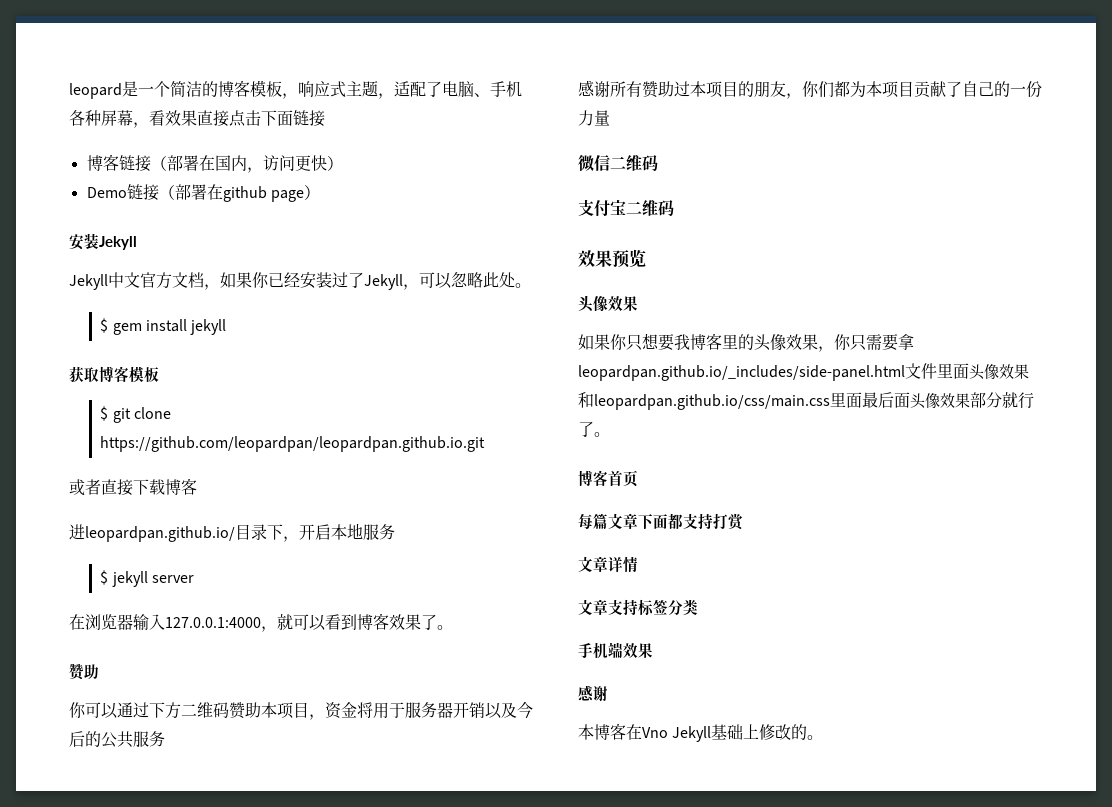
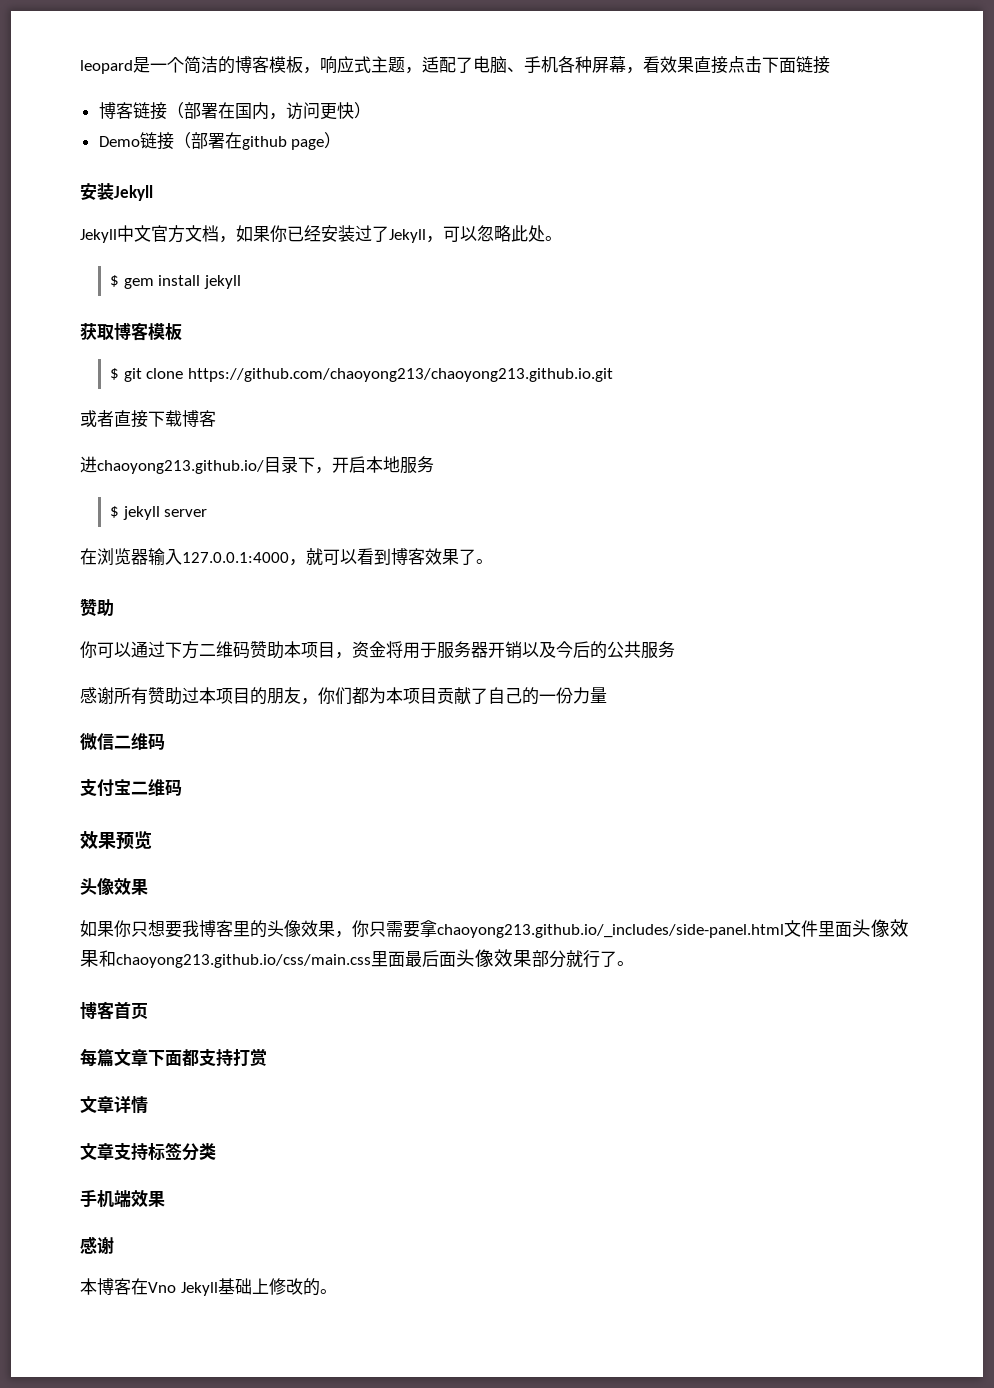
- $ git clone https://github.com/leopardpan/leopardpan.github.io.git
+ $ git clone https://github.com/chaoyong213/chaoyong213.github.io.git
- 进leopardpan.github.io/目录下，开启本地服务
+ 进chaoyong213.github.io/目录下，开启本地服务
- 如果你只想要我博客里的头像效果，你只需要拿leopardpan.github.io/_includes/side-panel.html文件里面头像效果和leopardpan.github.io/css/main.css里面最后面头像效果部分就行了。
+ 如果你只想要我博客里的头像效果，你只需要拿chaoyong213.github.io/_includes/side-panel.html文件里面头像效果和chaoyong213.github.io/css/main.css里面最后面头像效果部分就行了。

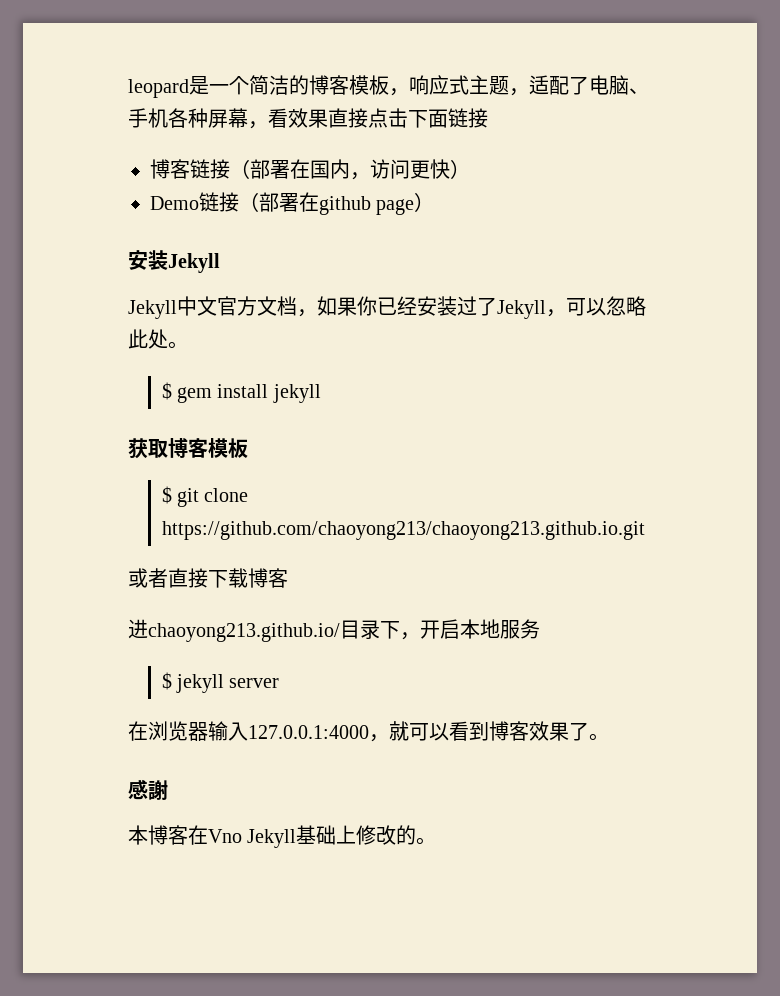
  在浏览器输入127.0.0.1:4000，就可以看到博客效果了。
- 赞助
- 你可以通过下方二维码赞助本项目，资金将用于服务器开销以及今后的公共服务
- 感谢所有赞助过本项目的朋友，你们都为本项目贡献了自己的一份力量
- 微信二维码
- 支付宝二维码
- 效果预览
- 头像效果
- 如果你只想要我博客里的头像效果，你只需要拿chaoyong213.github.io/_includes/side-panel.html文件里面头像效果和chaoyong213.github.io/css/main.css里面最后面头像效果部分就行了。
- 博客首页
- 每篇文章下面都支持打赏
- 文章详情
- 文章支持标签分类
- 手机端效果
- 感谢
+ 感謝

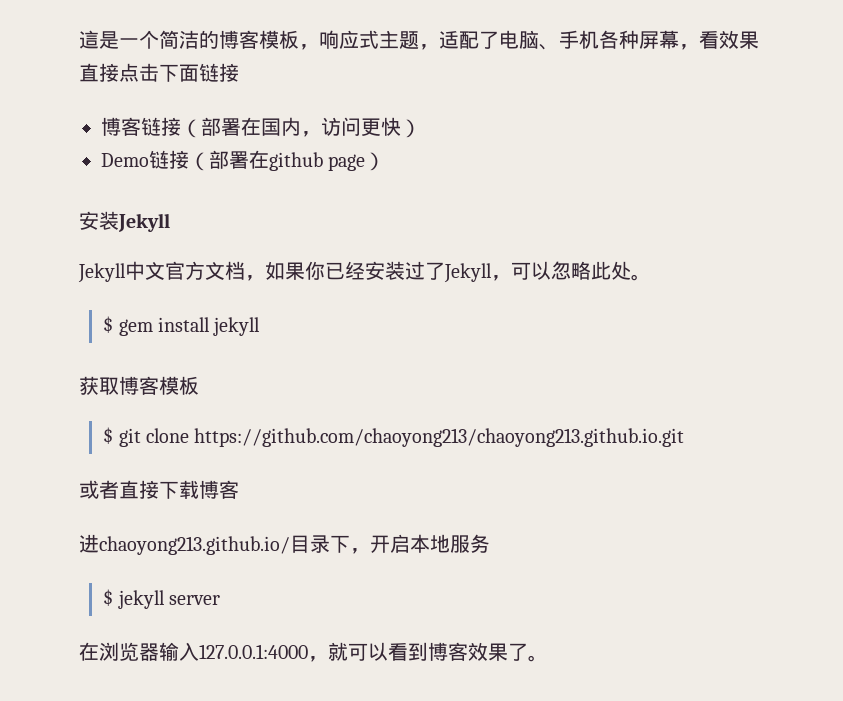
- leopard是一个简洁的博客模板，响应式主题，适配了电脑、手机各种屏幕，看效果直接点击下面链接
+ 這是一个简洁的博客模板，响应式主题，适配了电脑、手机各种屏幕，看效果直接点击下面链接
- 感謝
- 本博客在Vno Jekyll基础上修改的。

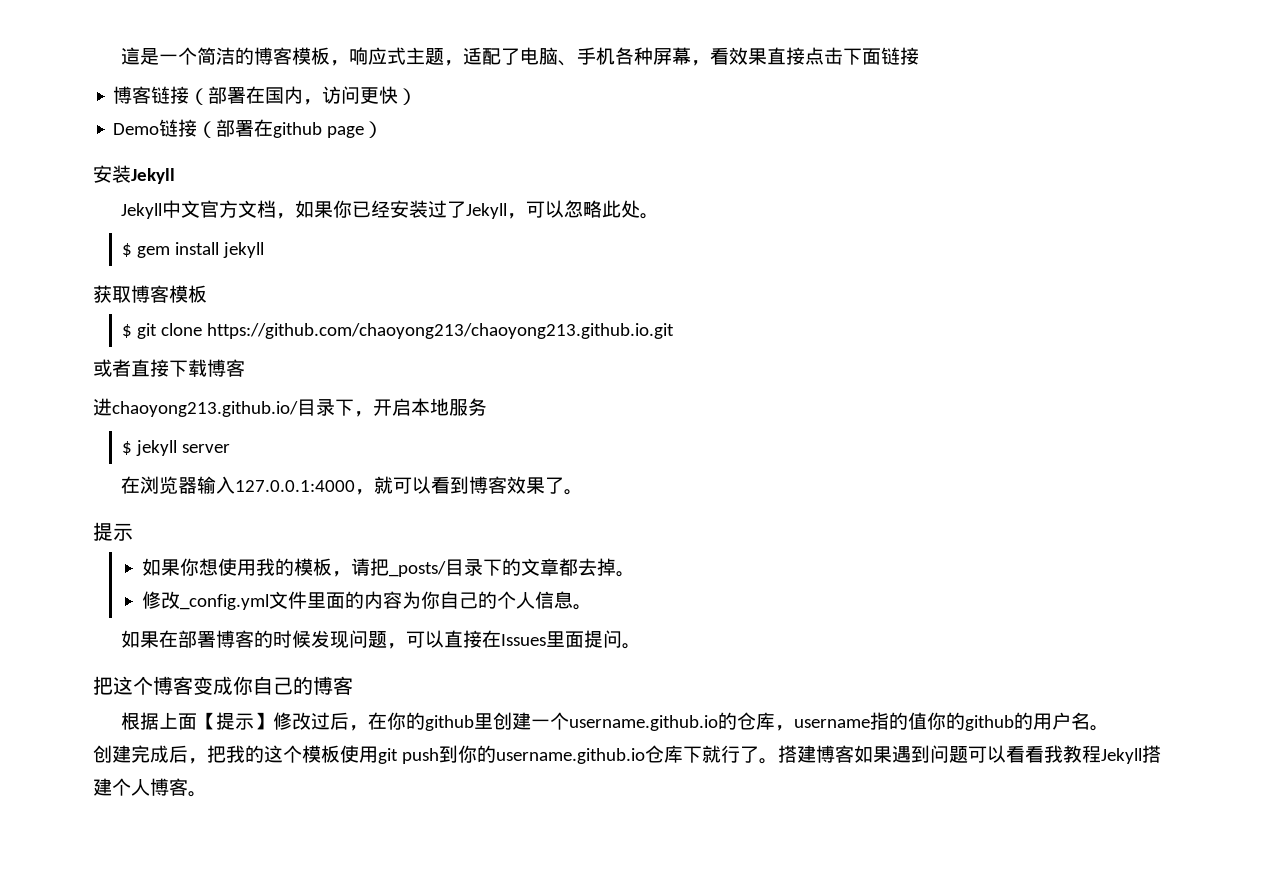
  在浏览器输入127.0.0.1:4000，就可以看到博客效果了。
+ 提示
+ 如果你想使用我的模板，请把_posts/目录下的文章都去掉。
+ 修改_config.yml文件里面的内容为你自己的个人信息。
+ 如果在部署博客的时候发现问题，可以直接在Issues里面提问。
+ 把这个博客变成你自己的博客
+ 根据上面【提示】修改过后，在你的github里创建一个username.github.io的仓库，username指的值你的github的用户名。
+ 创建完成后，把我的这个模板使用git push到你的username.github.io仓库下就行了。搭建博客如果遇到问题可以看看我教程Jekyll搭建个人博客。

